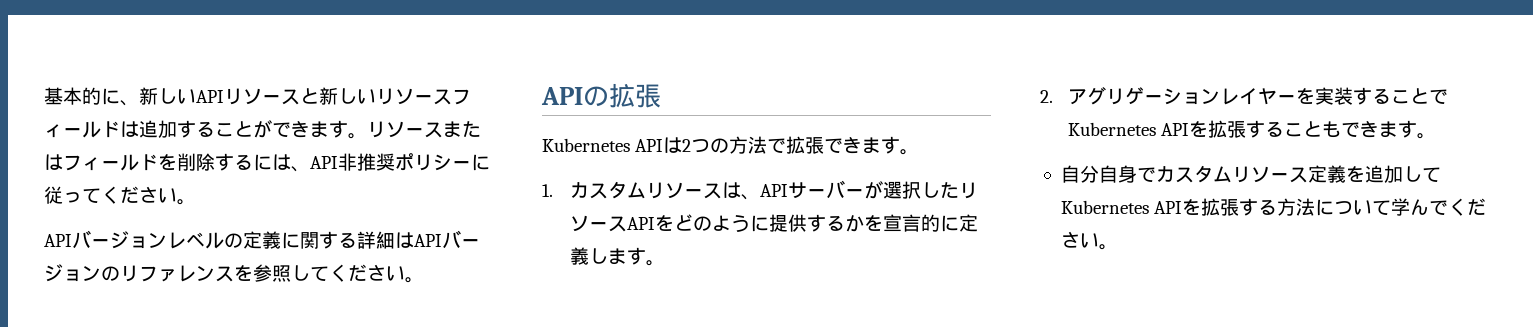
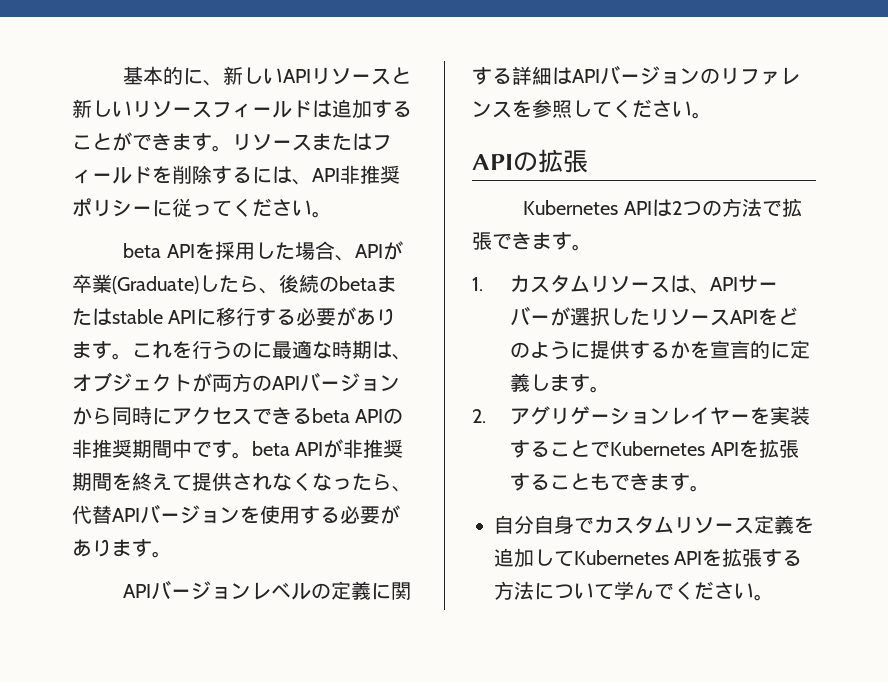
+ beta APIを採用した場合、APIが卒業(Graduate)したら、後続のbetaまたはstable APIに移行する必要があります。これを行うのに最適な時期は、オブジェクトが両方のAPIバージョンから同時にアクセスできるbeta APIの非推奨期間中です。beta APIが非推奨期間を終えて提供されなくなったら、代替APIバージョンを使用する必要があります。

